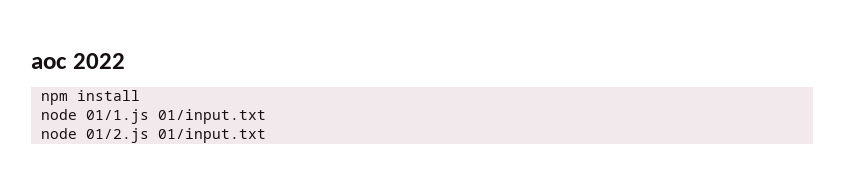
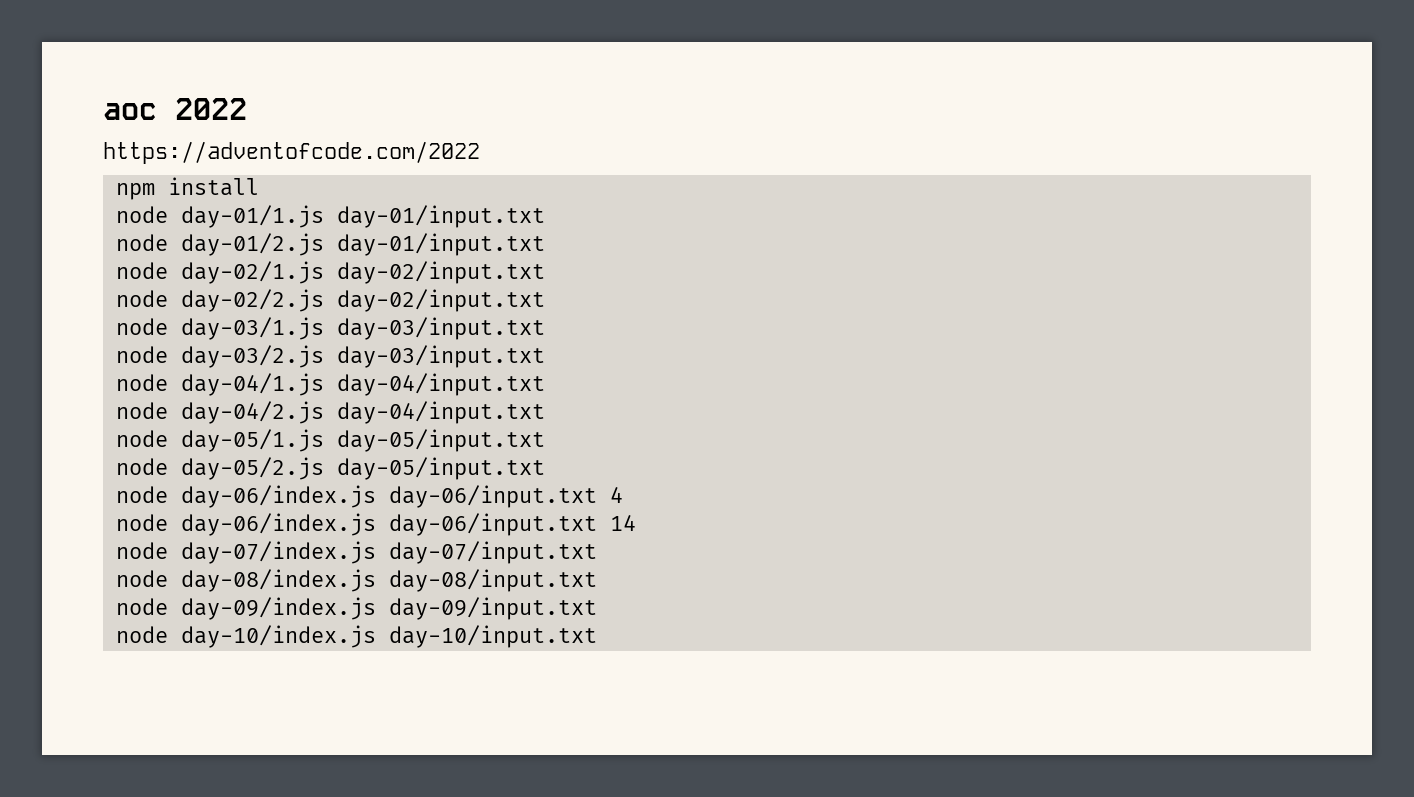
+ https://adventofcode.com/2022
- node 01/1.js 01/input.txt
- node 01/2.js 01/input.txt
+ node day-01/1.js day-01/input.txt
+ node day-01/2.js day-01/input.txt
+ node day-02/1.js day-02/input.txt
+ node day-02/2.js day-02/input.txt
+ node day-03/1.js day-03/input.txt
+ node day-03/2.js day-03/input.txt
+ node day-04/1.js day-04/input.txt
+ node day-04/2.js day-04/input.txt
+ node day-05/1.js day-05/input.txt
+ node day-05/2.js day-05/input.txt
+ node day-06/index.js day-06/input.txt 4
+ node day-06/index.js day-06/input.txt 14
+ node day-07/index.js day-07/input.txt
+ node day-08/index.js day-08/input.txt
+ node day-09/index.js day-09/input.txt
+ node day-10/index.js day-10/input.txt

